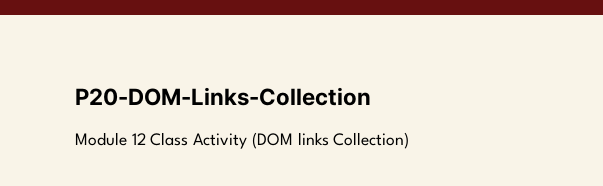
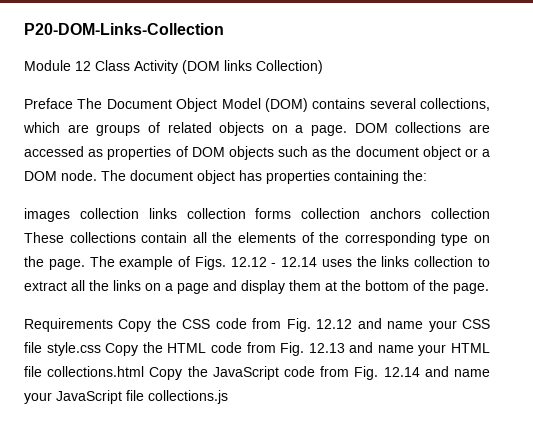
+ Preface The Document Object Model (DOM) contains several collections, which are groups of related objects on a page. DOM collections are accessed as properties of DOM objects such as the document object or a DOM node. The document object has properties containing the:
+ images collection links collection forms collection anchors collection These collections contain all the elements of the corresponding type on the page. The example of Figs. 12.12 - 12.14 uses the links collection to extract all the links on a page and display them at the bottom of the page.
+ Requirements Copy the CSS code from Fig. 12.12 and name your CSS file style.css Copy the HTML code from Fig. 12.13 and name your HTML file collections.html Copy the JavaScript code from Fig. 12.14 and name your JavaScript file collections.js

